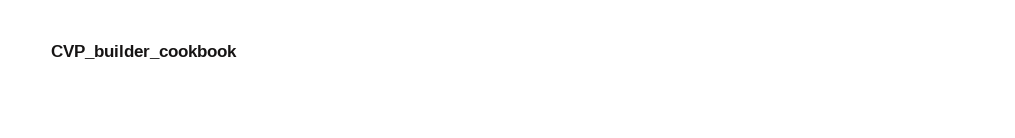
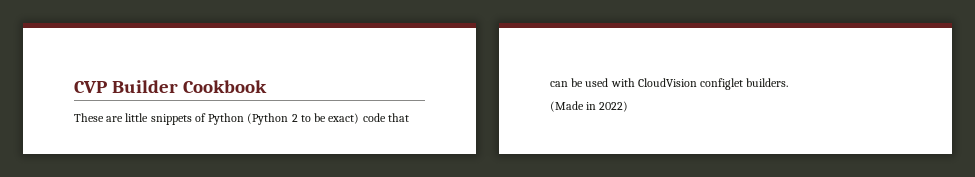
- CVP_builder_cookbook
+ CVP Builder Cookbook
+ These are little snippets of Python (Python 2 to be exact) code that can be used with CloudVision configlet builders.
+ (Made in 2022)

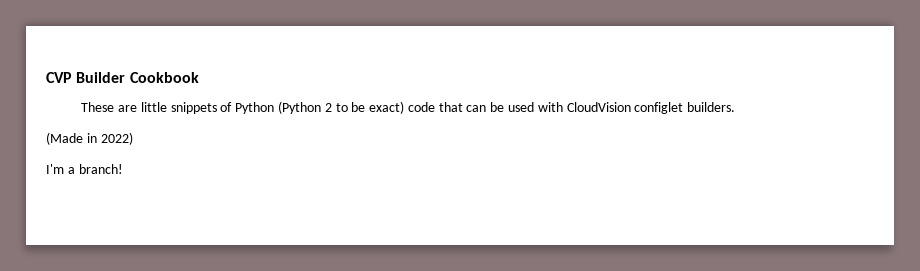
+ I'm a branch!

